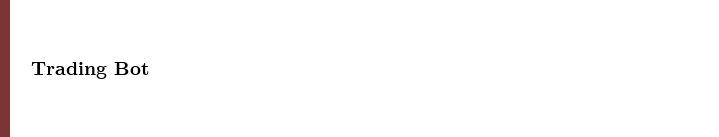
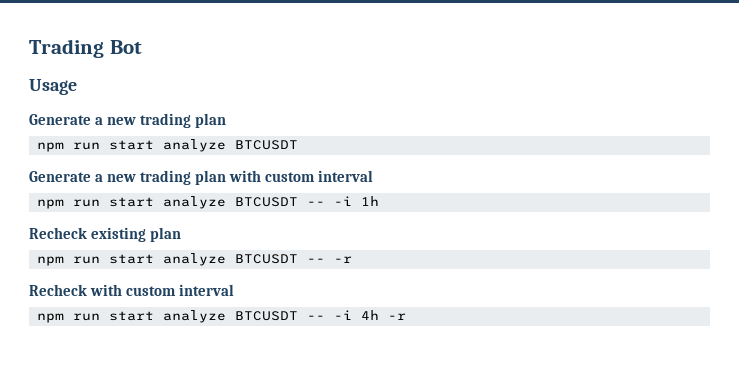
+ Usage
+ Generate a new trading plan
+ npm run start analyze BTCUSDT
+ Generate a new trading plan with custom interval
+ npm run start analyze BTCUSDT -- -i 1h
+ Recheck existing plan
+ npm run start analyze BTCUSDT -- -r
+ Recheck with custom interval
+ npm run start analyze BTCUSDT -- -i 4h -r

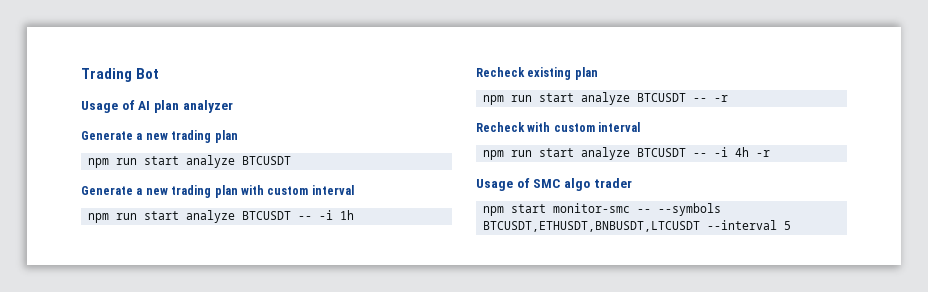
- Usage
+ Usage of AI plan analyzer
+ Usage of SMC algo trader
+ npm start monitor-smc -- --symbols BTCUSDT,ETHUSDT,BNBUSDT,LTCUSDT --interval 5

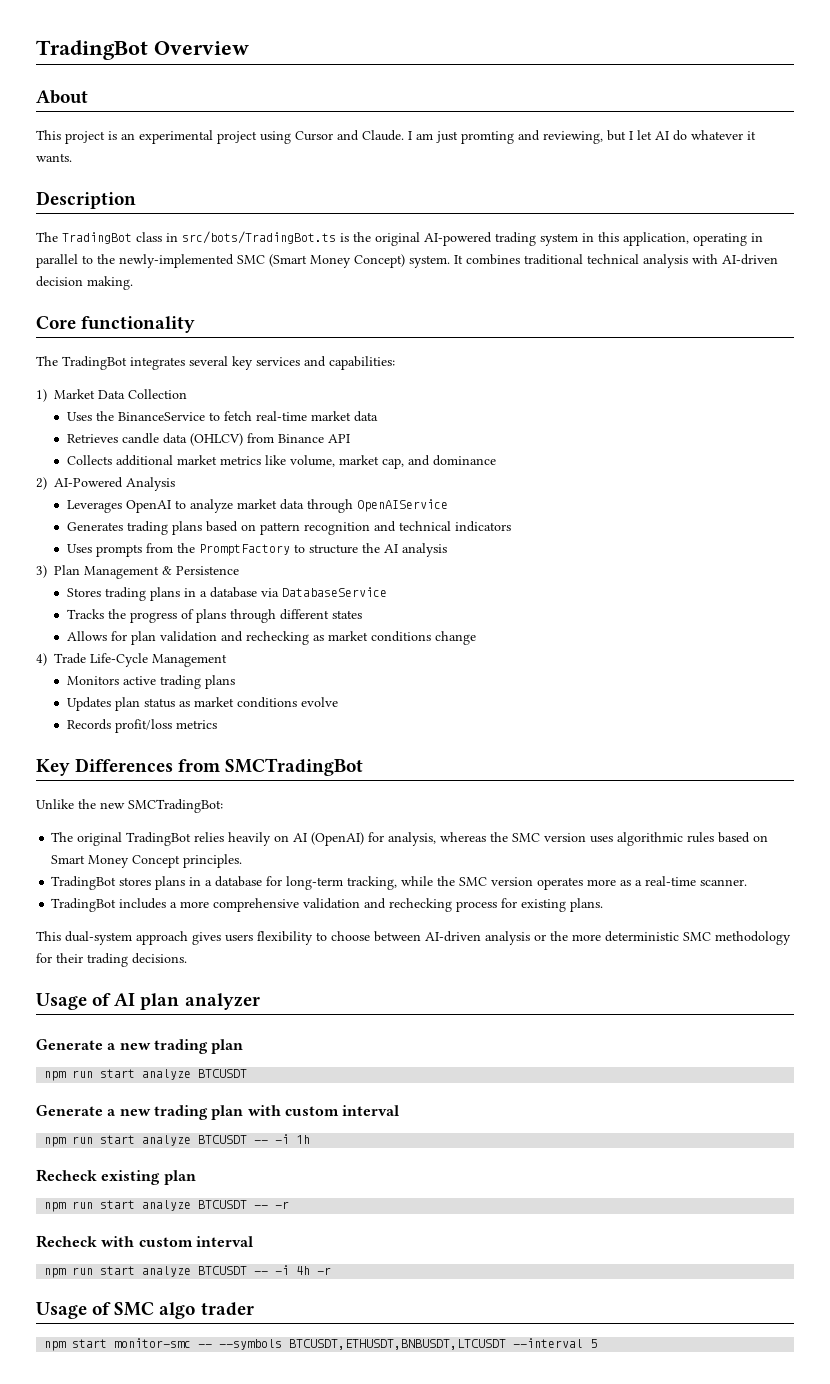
- Trading Bot
+ TradingBot Overview
+ About
+ This project is an experimental project using Cursor and Claude. I am just promting and reviewing, but I let AI do whatever it wants.
+ Description
+ The TradingBot class in src/bots/TradingBot.ts is the original AI-powered trading system in this application, operating in parallel to the newly-implemented SMC (Smart Money Concept) system. It combines traditional technical analysis with AI-driven decision making.
+ Core functionality
+ The TradingBot integrates several key services and capabilities:
+ 1) Market Data Collection
+ Uses the BinanceService to fetch real-time market data
+ Retrieves candle data (OHLCV) from Binance API
+ Collects additional market metrics like volume, market cap, and dominance
+ 2) AI-Powered Analysis
+ Leverages OpenAI to analyze market data through OpenAIService
+ Generates trading plans based on pattern recognition and technical indicators
+ Uses prompts from the PromptFactory to structure the AI analysis
+ 3) Plan Management & Persistence
+ Stores trading plans in a database via DatabaseService
+ Tracks the progress of plans through different states
+ Allows for plan validation and rechecking as market conditions change
+ 4) Trade Life-Cycle Management
+ Monitors active trading plans
+ Updates plan status as market conditions evolve
+ Records profit/loss metrics
+ Key Differences from SMCTradingBot
+ Unlike the new SMCTradingBot:
+ The original TradingBot relies heavily on AI (OpenAI) for analysis, whereas the SMC version uses algorithmic rules based on Smart Money Concept principles.
+ TradingBot stores plans in a database for long-term tracking, while the SMC version operates more as a real-time scanner.
+ TradingBot includes a more comprehensive validation and rechecking process for existing plans.
+ This dual-system approach gives users flexibility to choose between AI-driven analysis or the more deterministic SMC methodology for their trading decisions.

